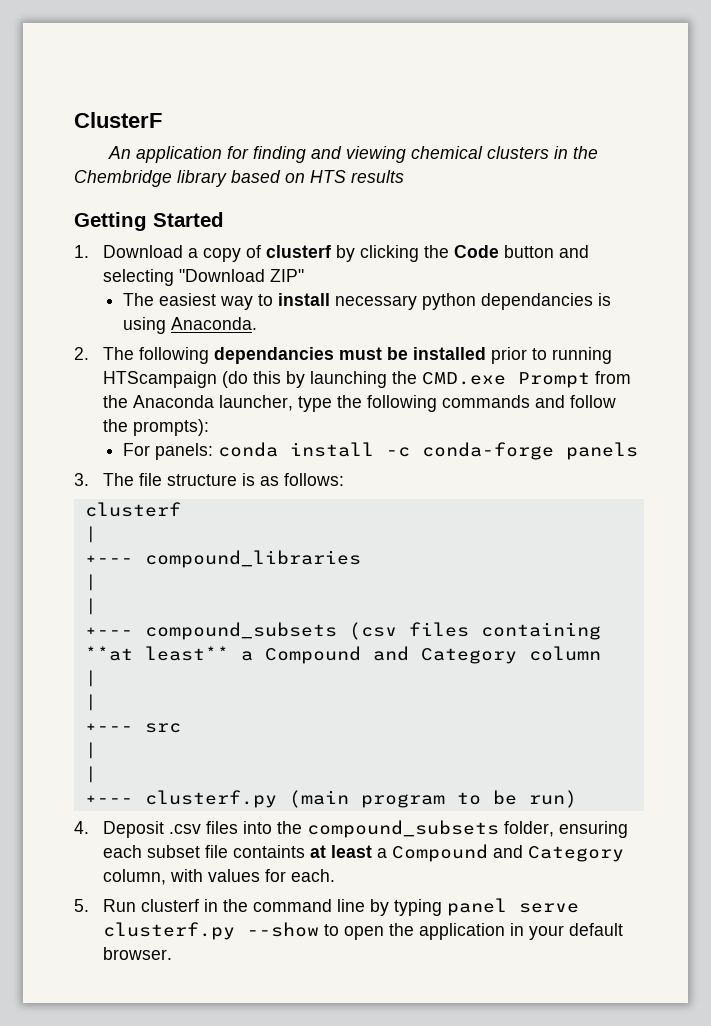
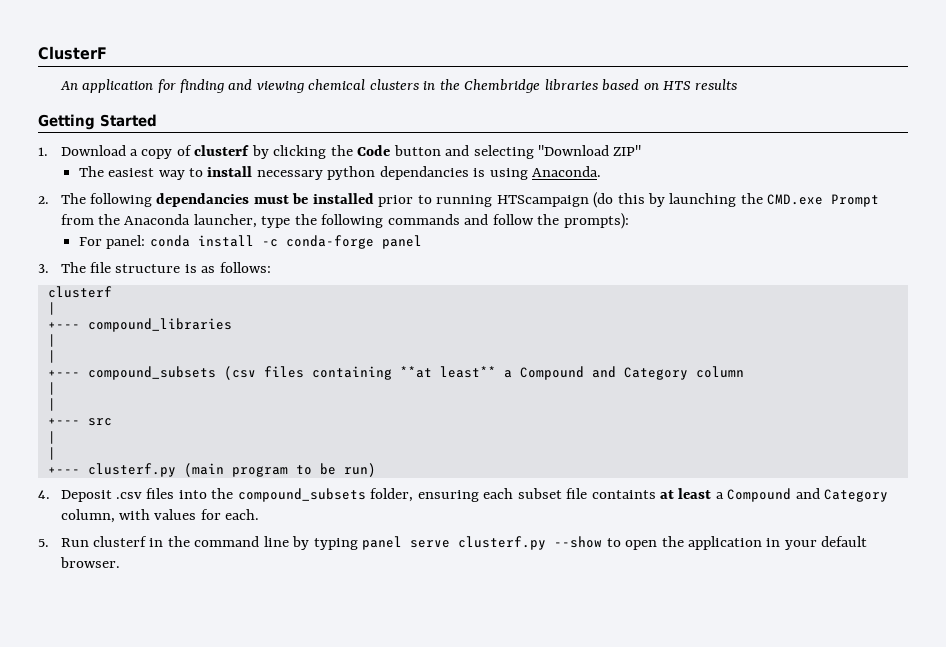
- An application for finding and viewing chemical clusters in the Chembridge library based on HTS results
+ An application for finding and viewing chemical clusters in the Chembridge libraries based on HTS results
- For panels: conda install -c conda-forge panels
+ For panel: conda install -c conda-forge panel

